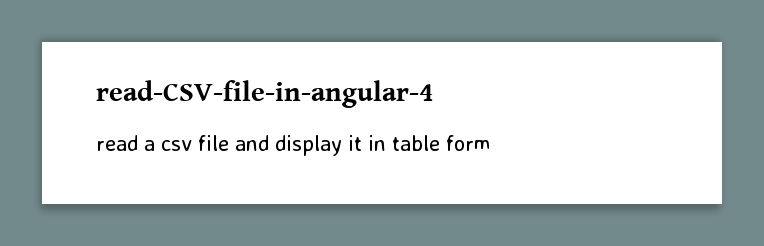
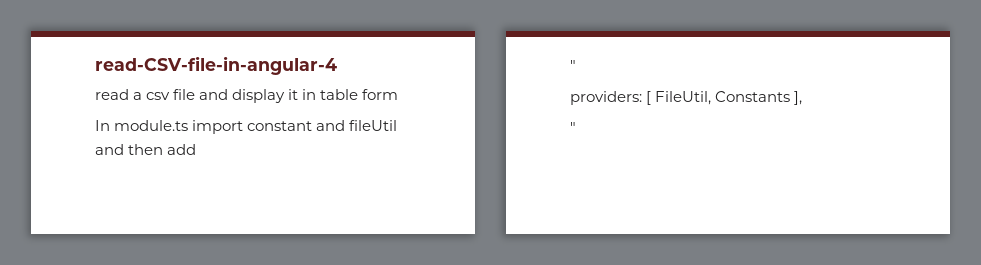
+ In module.ts import constant and fileUtil and then add
+ "
+ providers: [ FileUtil, Constants ],
+ "

